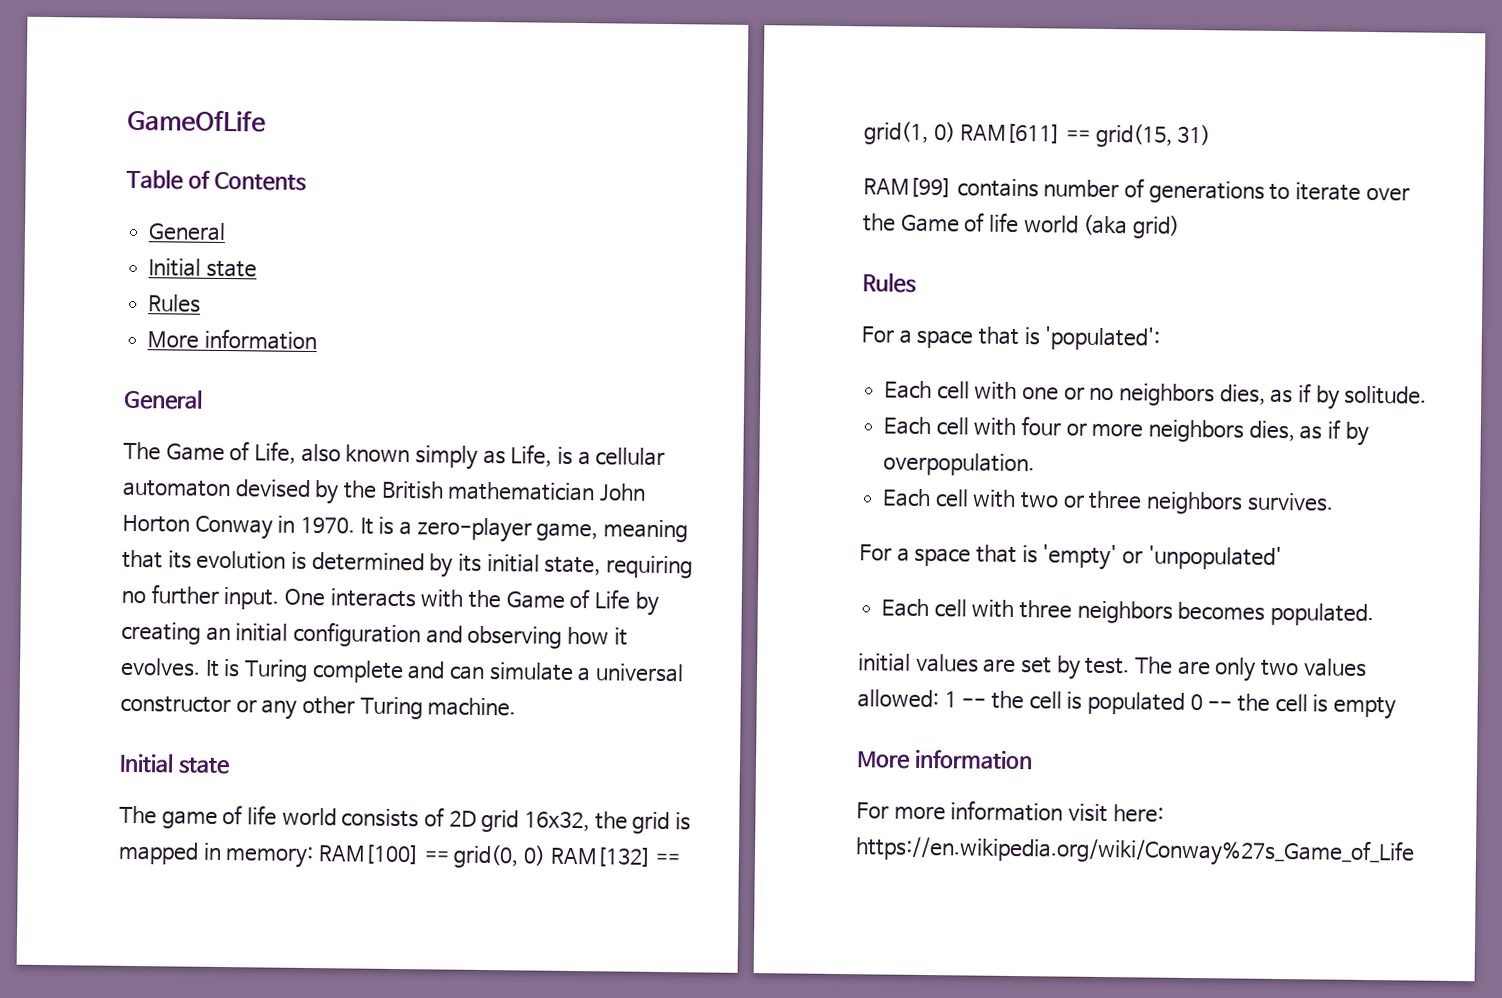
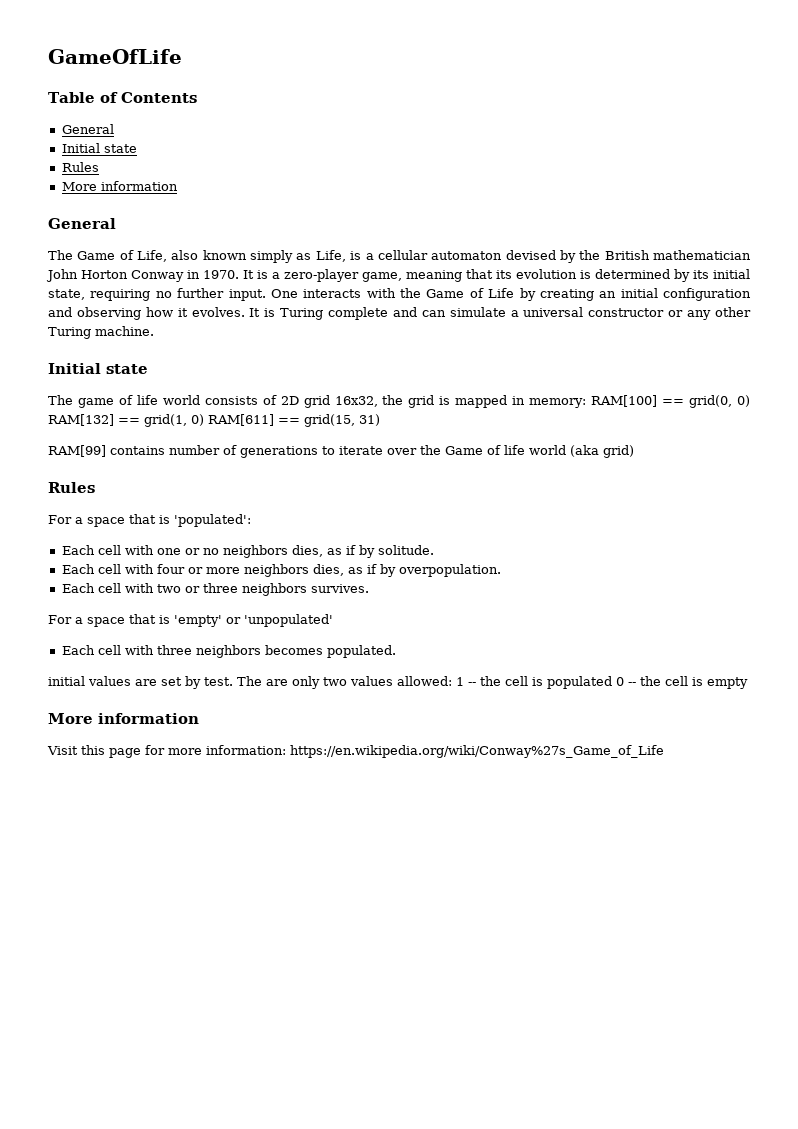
- For more information visit here: https://en.wikipedia.org/wiki/Conway%27s_Game_of_Life
+ Visit this page for more information: https://en.wikipedia.org/wiki/Conway%27s_Game_of_Life

